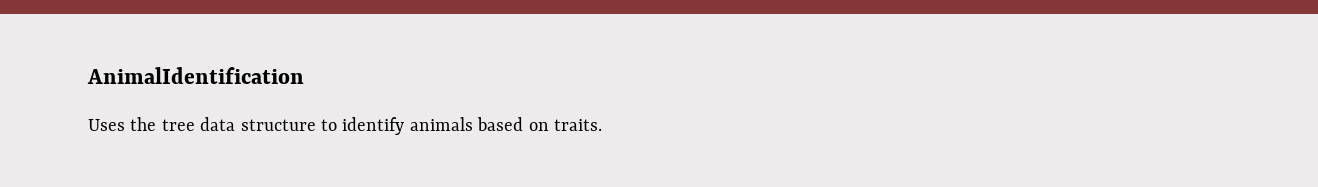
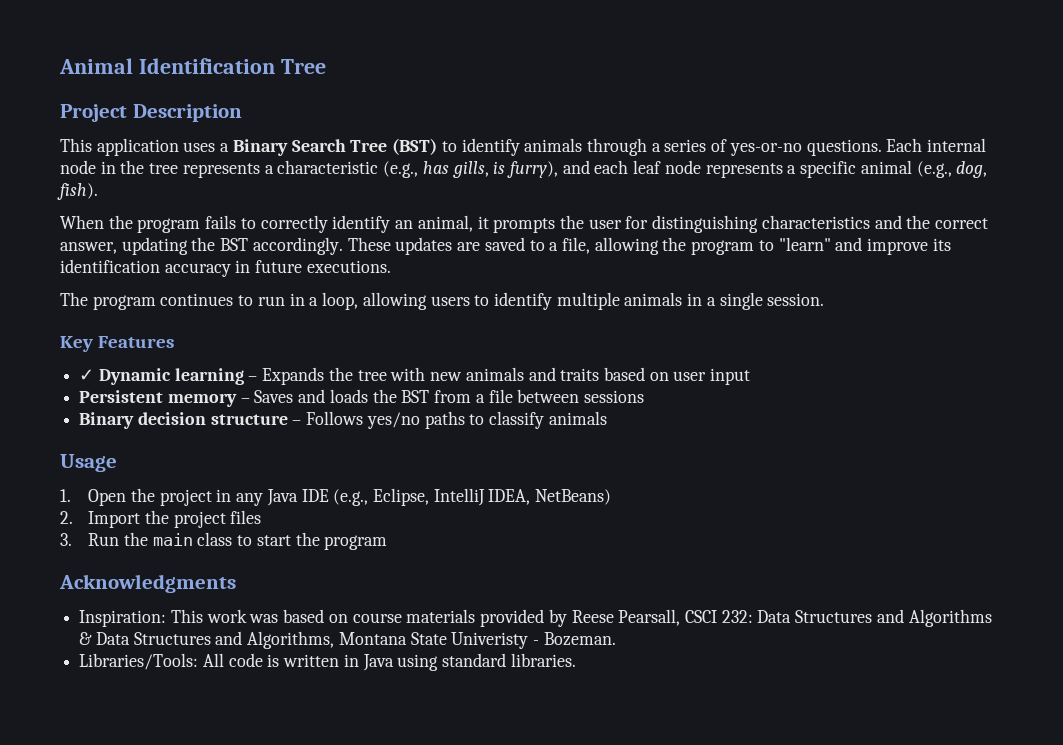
- AnimalIdentification
- Uses the tree data structure to identify animals based on traits.
+ Animal Identification Tree
+ Project Description
+ This application uses a Binary Search Tree (BST) to identify animals through a series of yes-or-no questions. Each internal node in the tree represents a characteristic (e.g., has gills, is furry), and each leaf node represents a specific animal (e.g., dog, fish).
+ When the program fails to correctly identify an animal, it prompts the user for distinguishing characteristics and the correct answer, updating the BST accordingly. These updates are saved to a file, allowing the program to "learn" and improve its identification accuracy in future executions.
+ The program continues to run in a loop, allowing users to identify multiple animals in a single session.
+ Key Features
+ ✓ Dynamic learning – Expands the tree with new animals and traits based on user input
+ Persistent memory – Saves and loads the BST from a file between sessions
+ Binary decision structure – Follows yes/no paths to classify animals
+ Usage
+ 1. Open the project in any Java IDE (e.g., Eclipse, IntelliJ IDEA, NetBeans)
+ 2. Import the project files
+ 3. Run the main class to start the program
+ Acknowledgments
+ Inspiration: This work was based on course materials provided by Reese Pearsall, CSCI 232: Data Structures and Algorithms & Data Structures and Algorithms, Montana State Univeristy - Bozeman.
+ Libraries/Tools: All code is written in Java using standard libraries.

